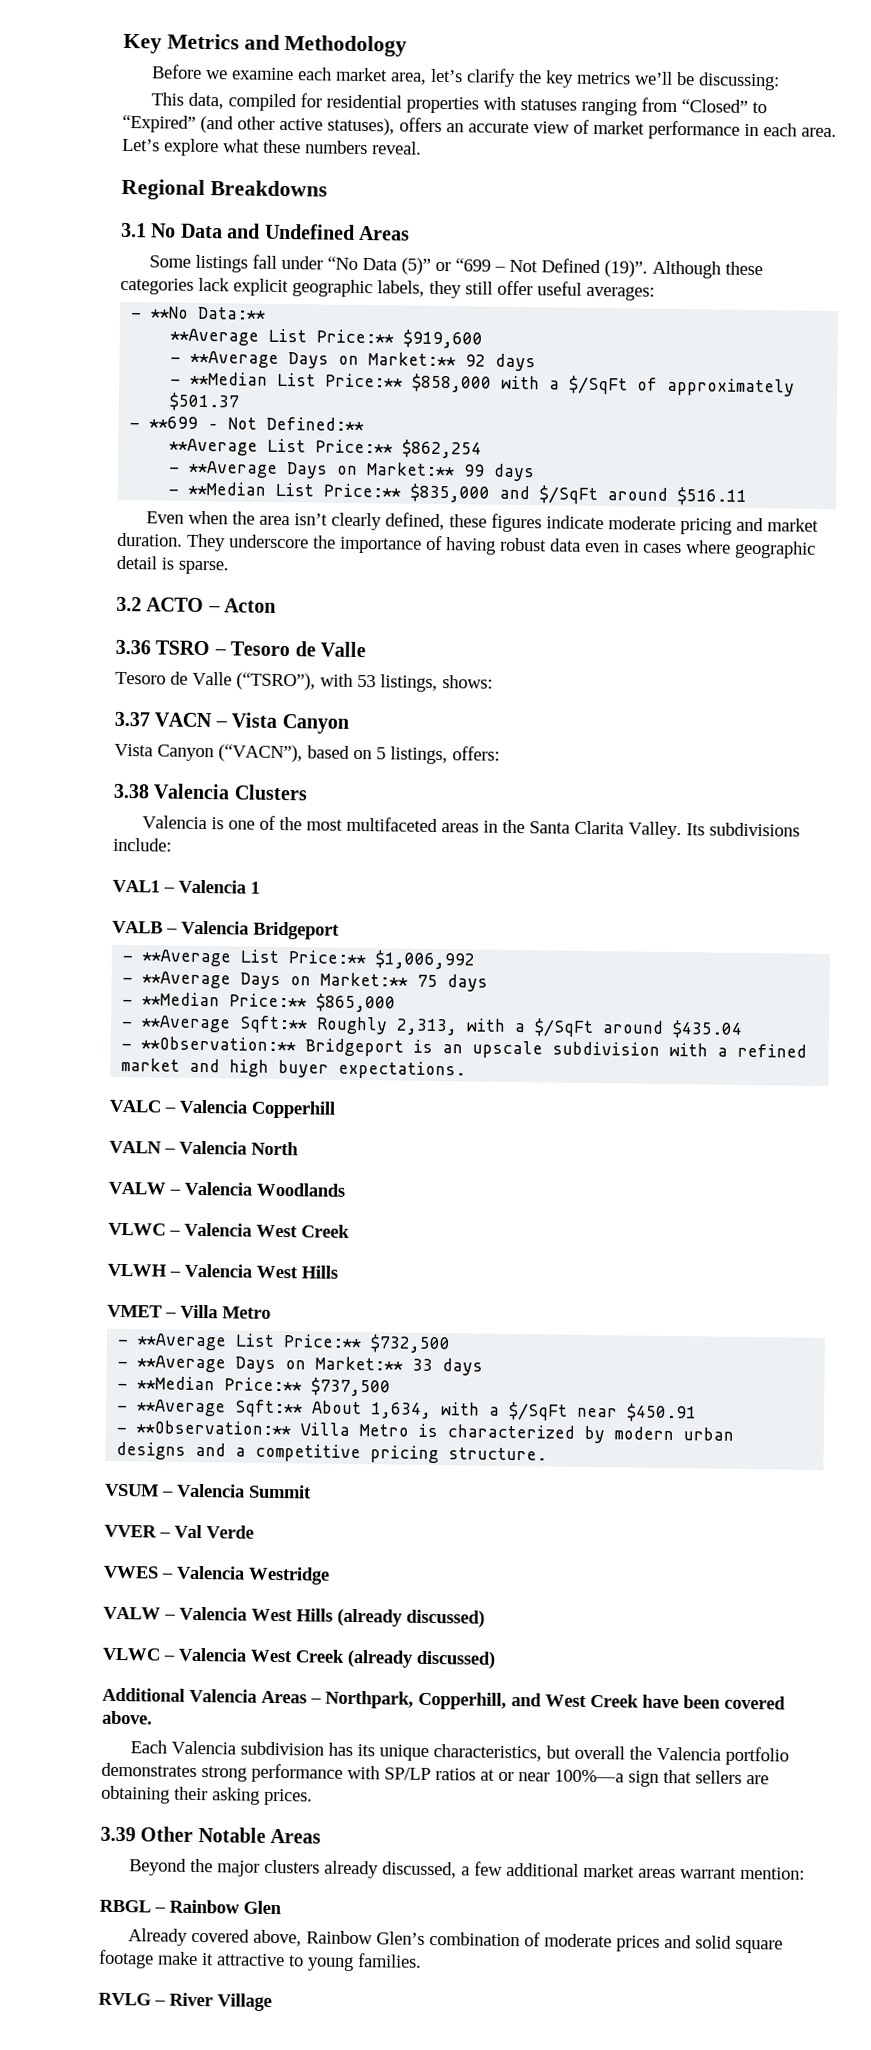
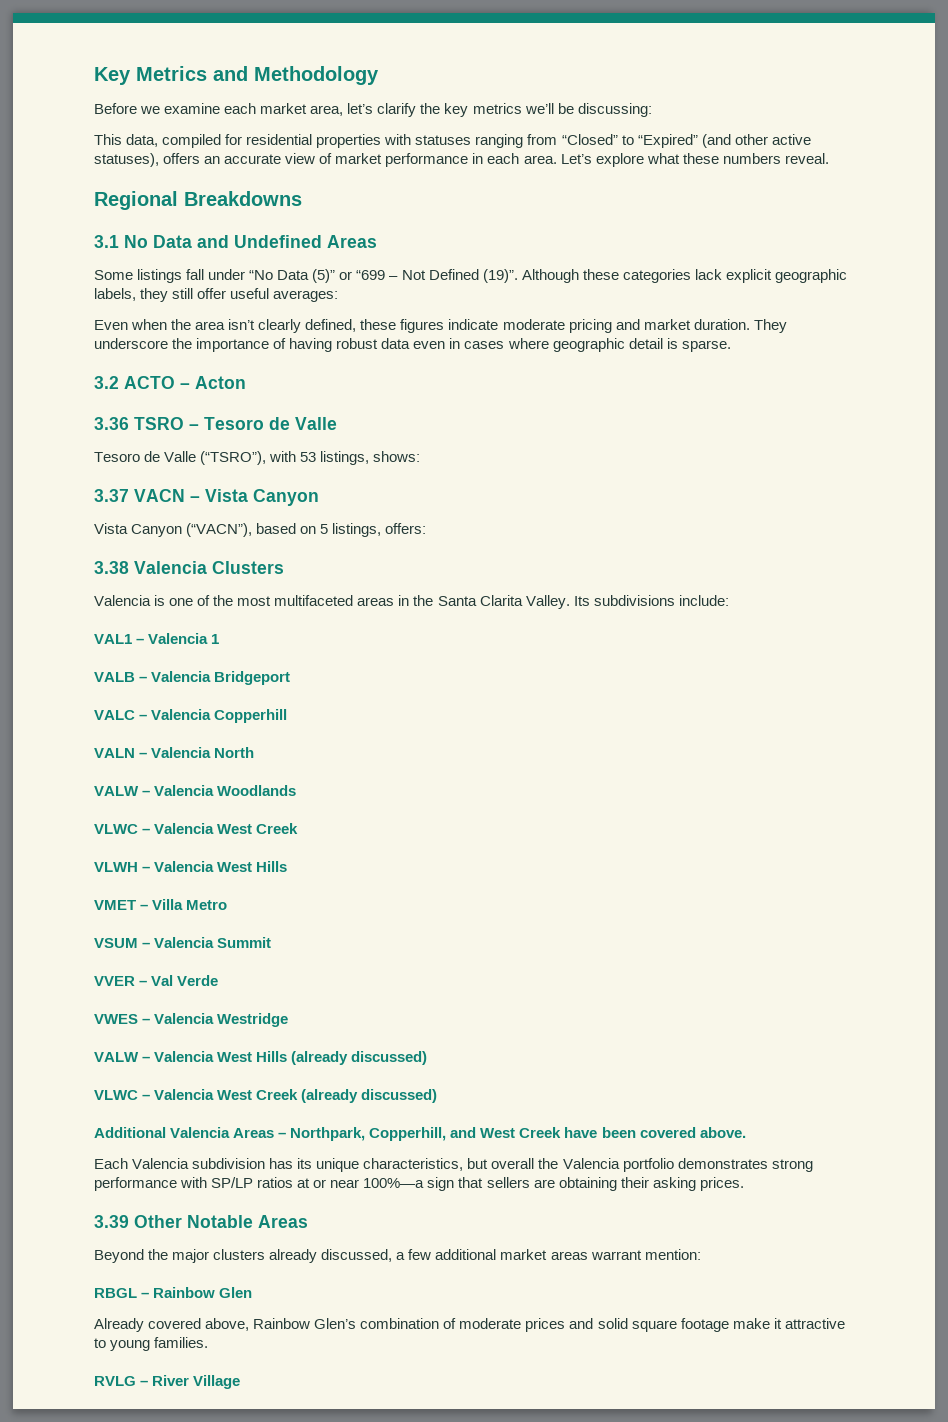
- - **No Data:**
- **Average List Price:** $919,600
- - **Average Days on Market:** 92 days
- - **Median List Price:** $858,000 with a $/SqFt of approximately $501.37
- - **699 – Not Defined:**
- **Average List Price:** $862,254
- - **Average Days on Market:** 99 days
- - **Median List Price:** $835,000 and $/SqFt around $516.11
- - **Average List Price:** $1,006,992
- - **Average Days on Market:** 75 days
- - **Median Price:** $865,000
- - **Average Sqft:** Roughly 2,313, with a $/SqFt around $435.04
- - **Observation:** Bridgeport is an upscale subdivision with a refined market and high buyer expectations.
- - **Average List Price:** $732,500
- - **Average Days on Market:** 33 days
- - **Median Price:** $737,500
- - **Average Sqft:** About 1,634, with a $/SqFt near $450.91
- - **Observation:** Villa Metro is characterized by modern urban designs and a competitive pricing structure.

